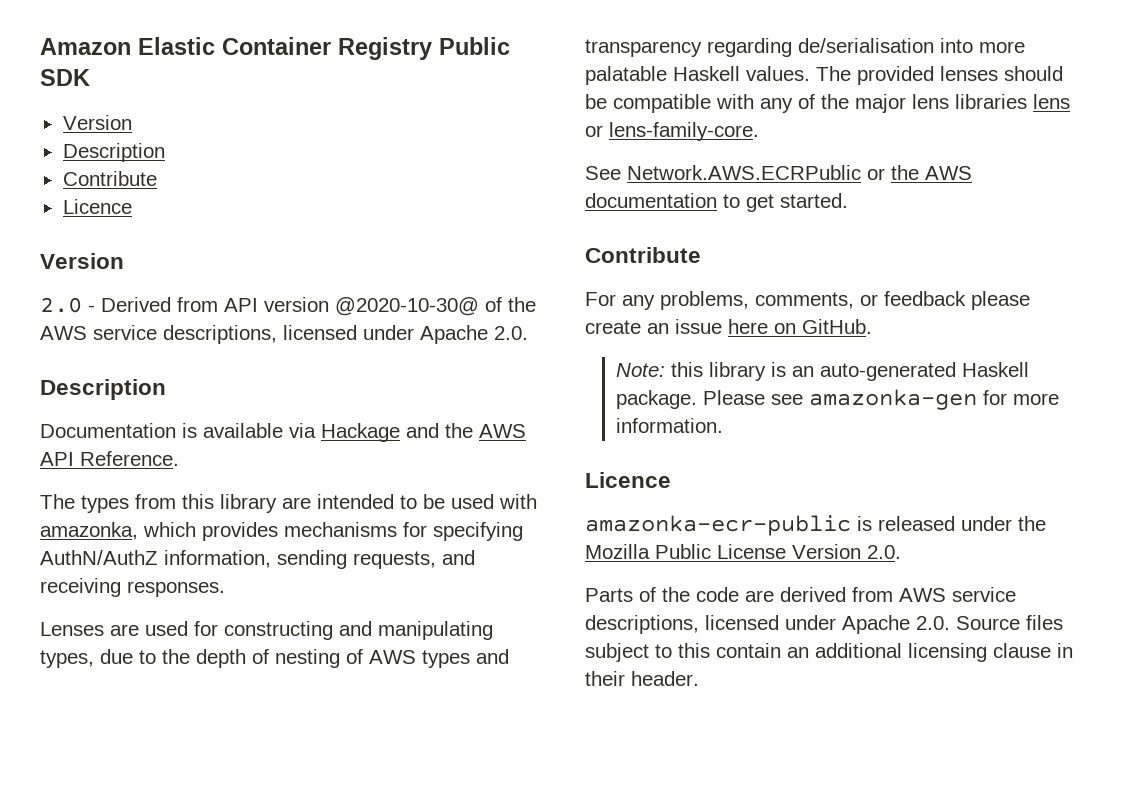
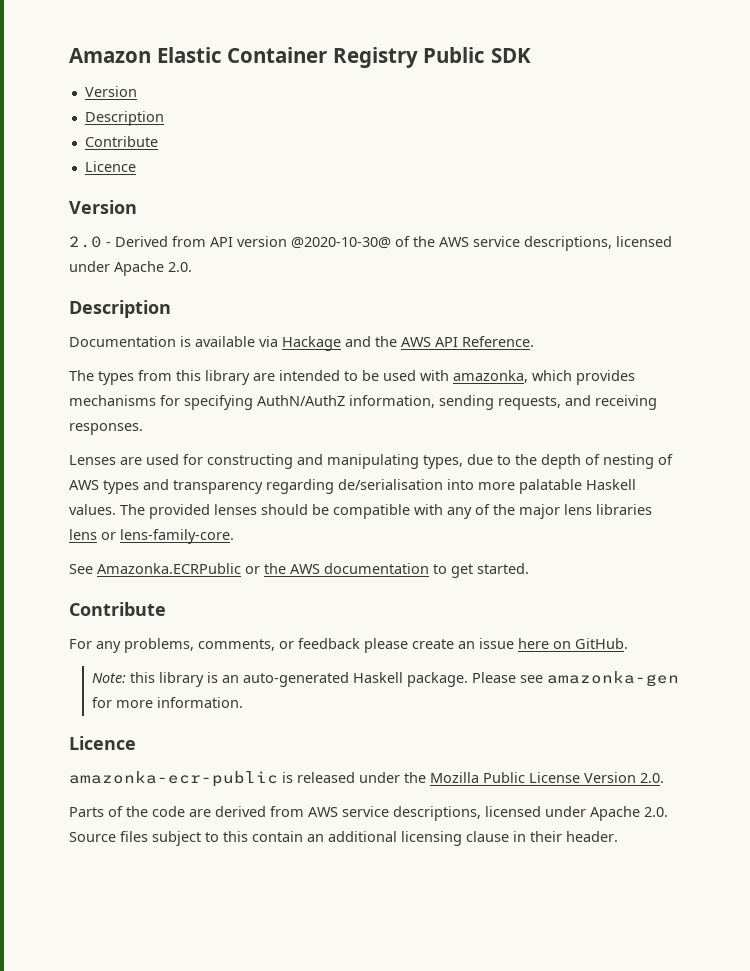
- See Network.AWS.ECRPublic or the AWS documentation to get started.
+ See Amazonka.ECRPublic or the AWS documentation to get started.

